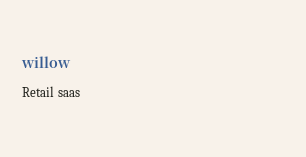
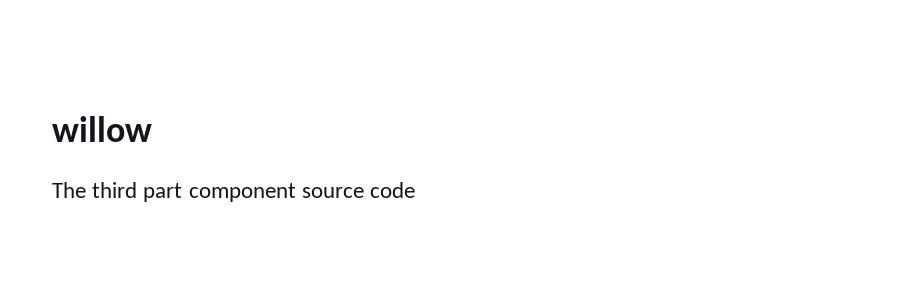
- Retail saas
+ The third part component source code

